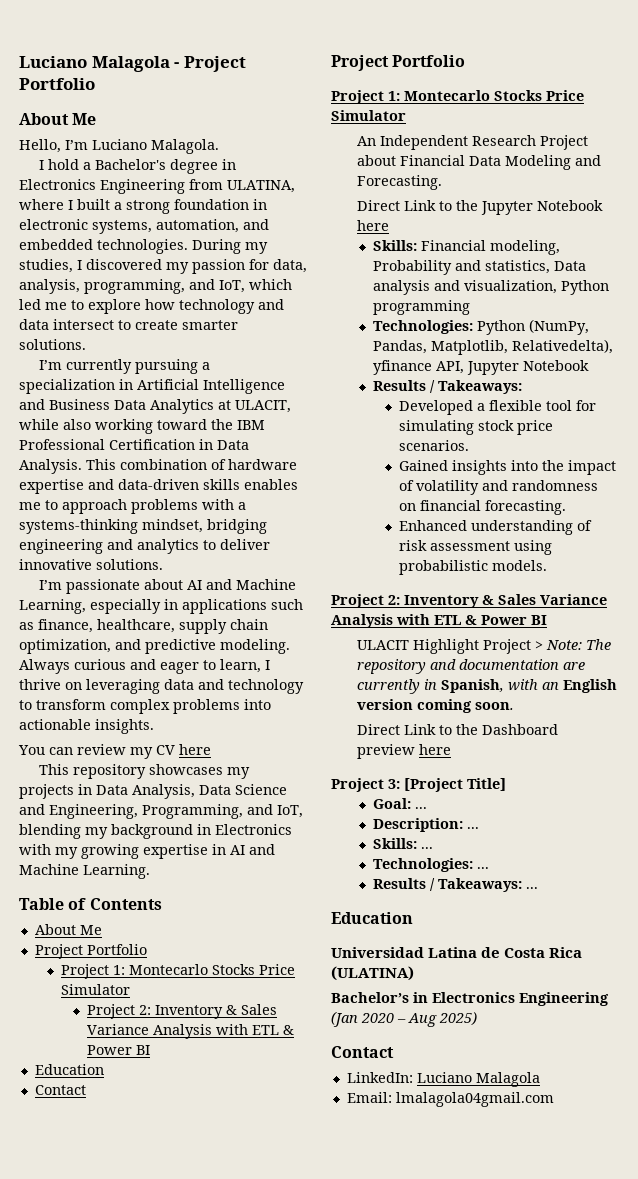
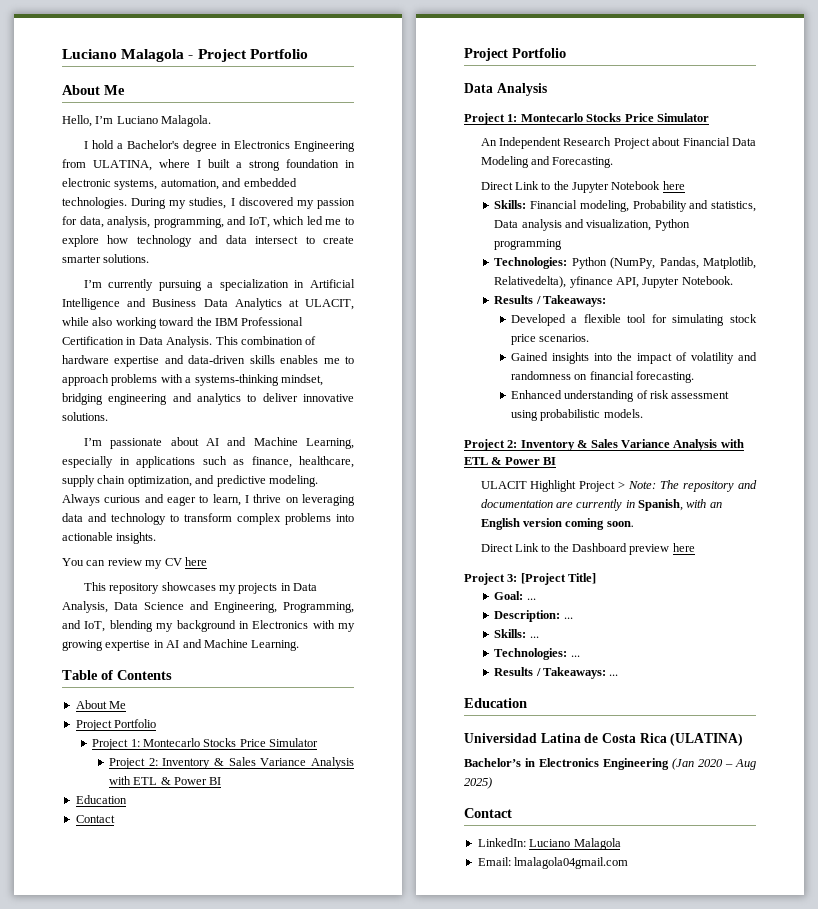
+ Data Analysis
- Technologies: Python (NumPy, Pandas, Matplotlib, Relativedelta), yfinance API, Jupyter Notebook
+ Technologies: Python (NumPy, Pandas, Matplotlib, Relativedelta), yfinance API, Jupyter Notebook.

